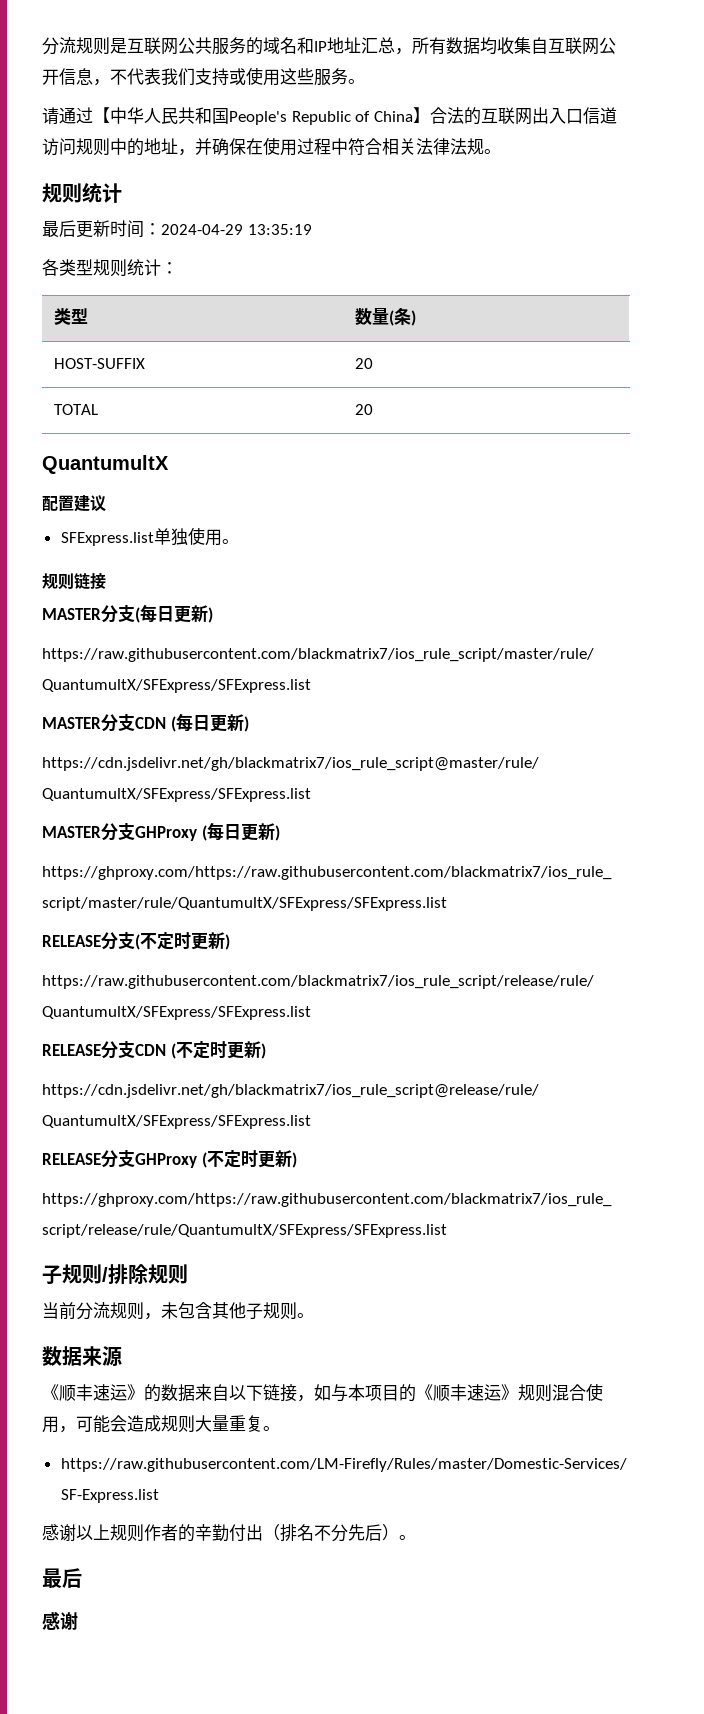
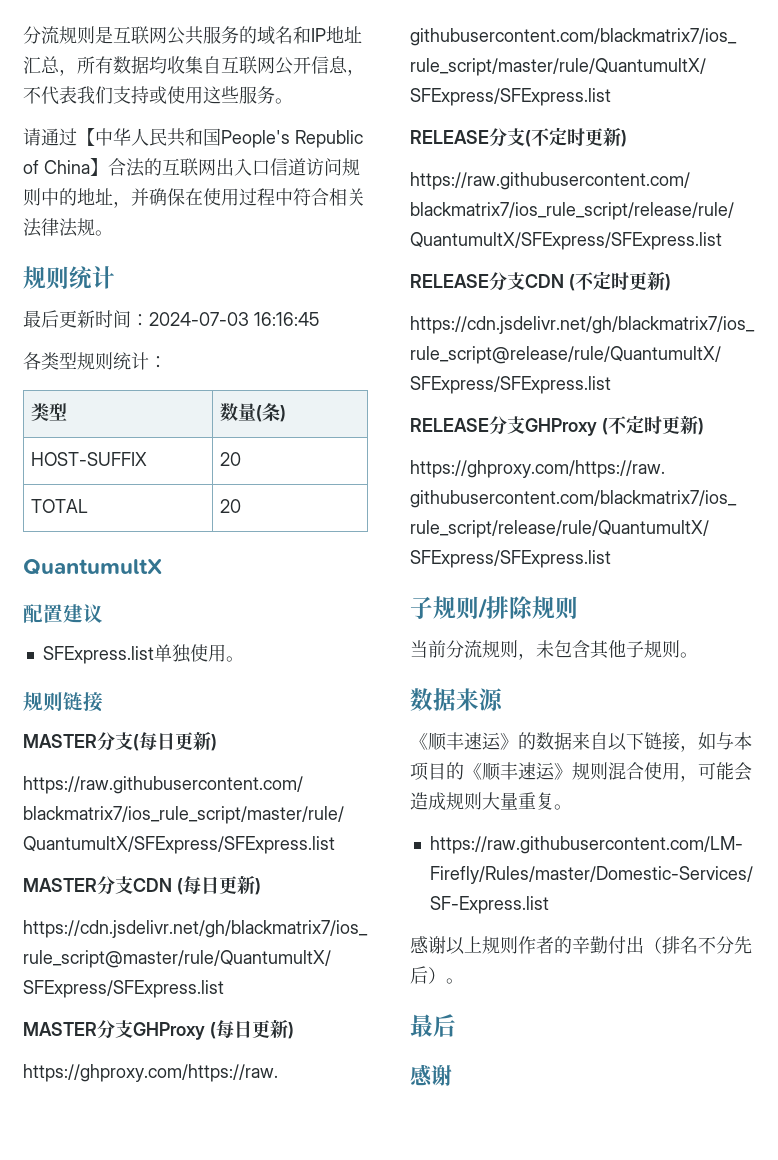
- 最后更新时间：2024-04-29 13:35:19
+ 最后更新时间：2024-07-03 16:16:45

